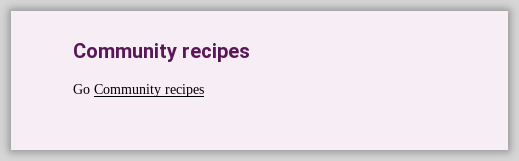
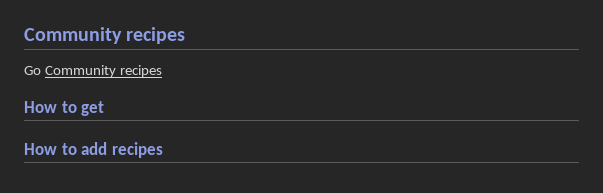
+ How to get
+ How to add recipes

